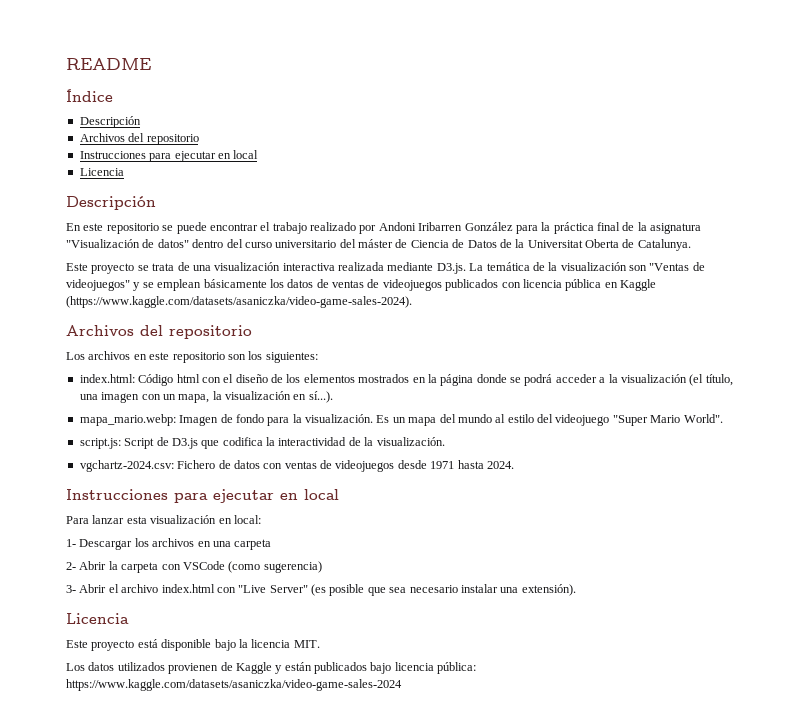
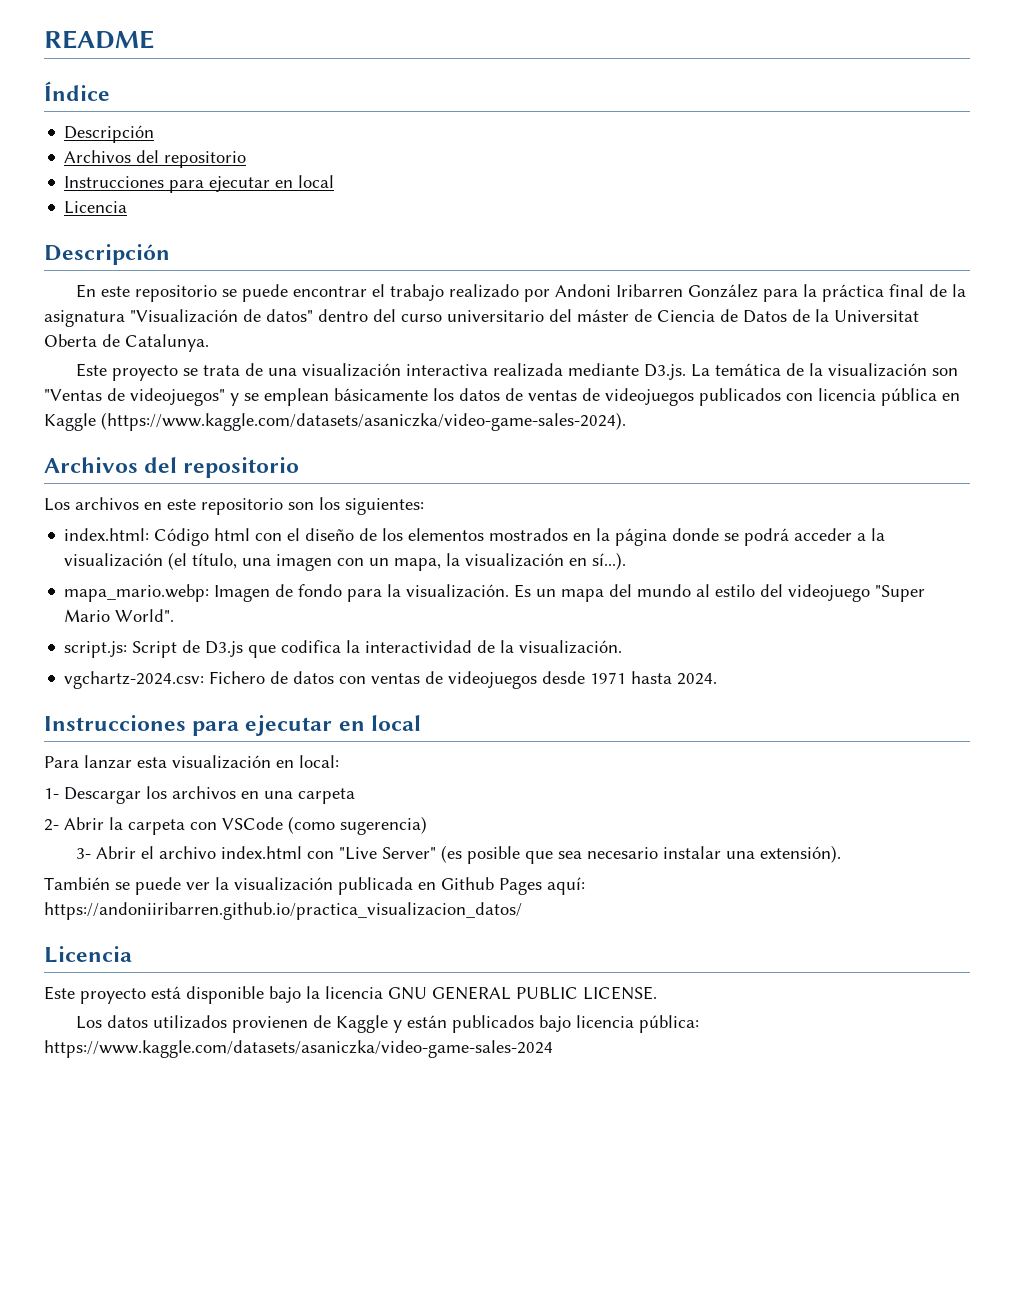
+ También se puede ver la visualización publicada en Github Pages aquí: https://andoniiribarren.github.io/practica_visualizacion_datos/
- Este proyecto está disponible bajo la licencia MIT.
+ Este proyecto está disponible bajo la licencia GNU GENERAL PUBLIC LICENSE.

